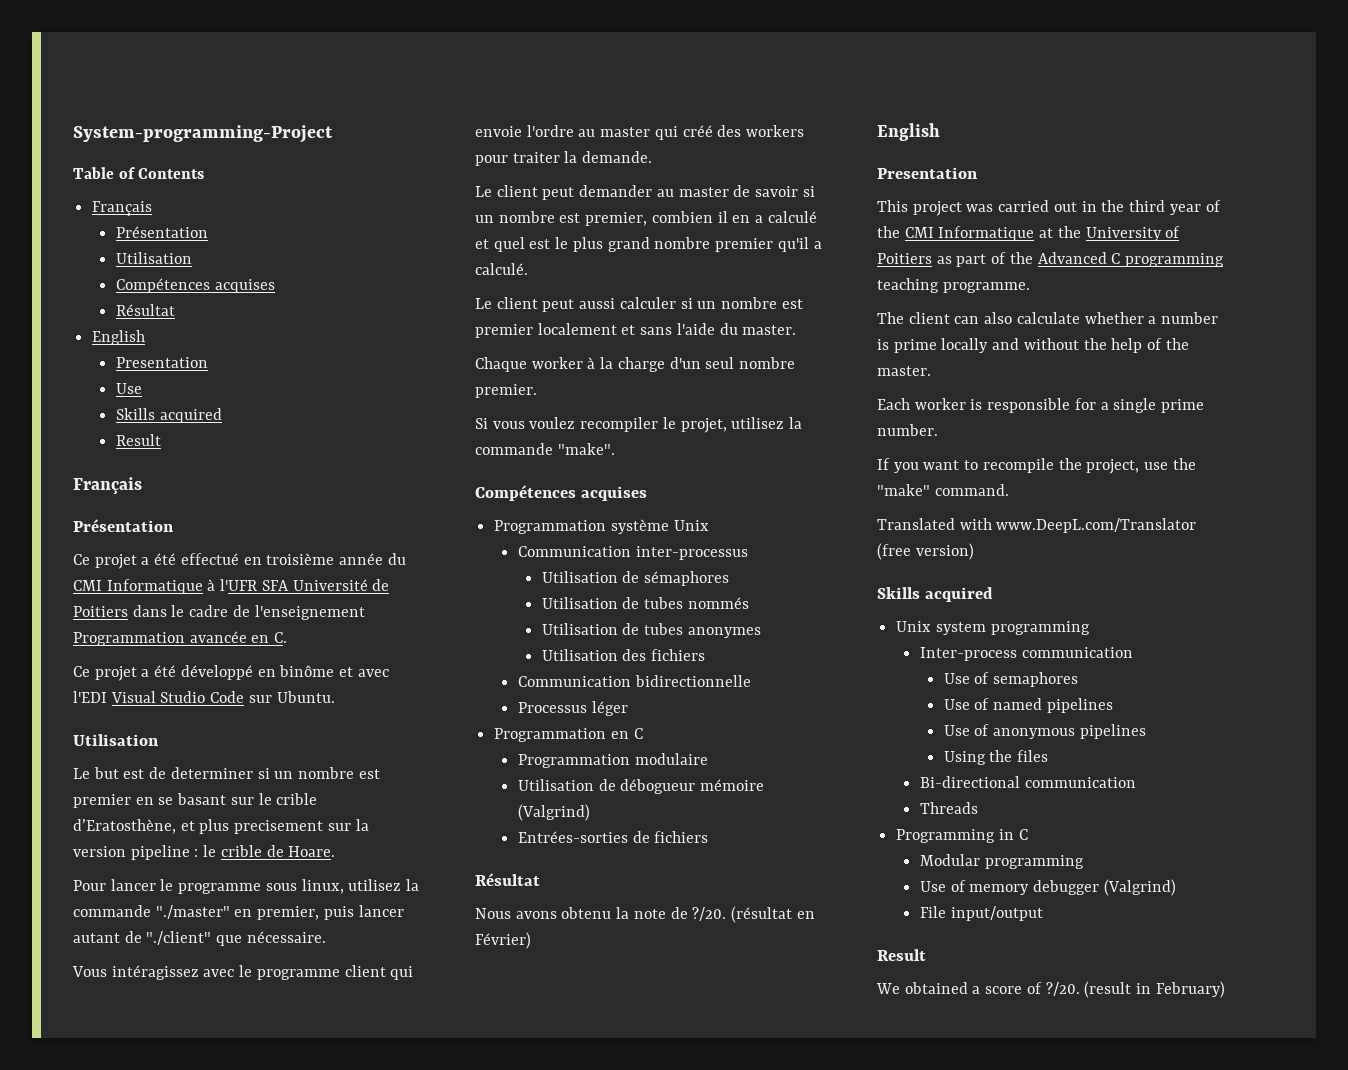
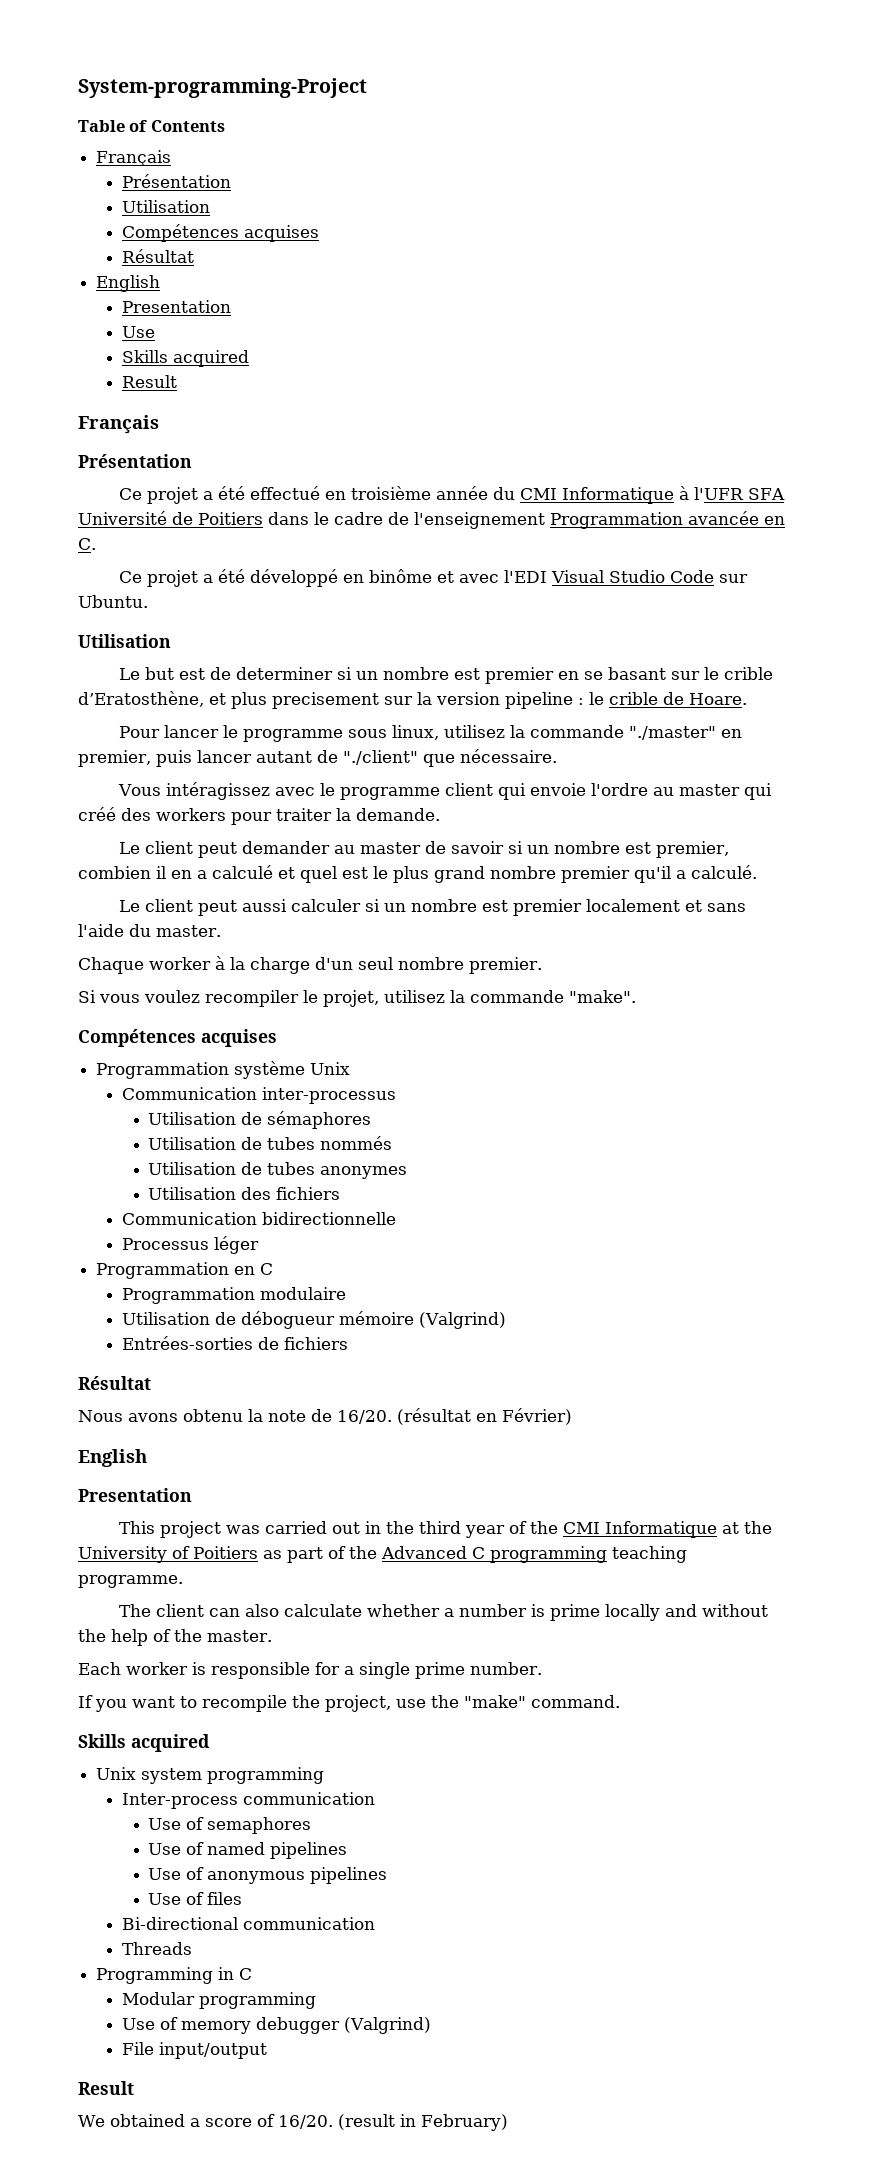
- Nous avons obtenu la note de ?/20.
+ Nous avons obtenu la note de 16/20.
- Translated with www.DeepL.com/Translator (free version)
- Using the files
+ Use of files
- We obtained a score of ?/20.
+ We obtained a score of 16/20.

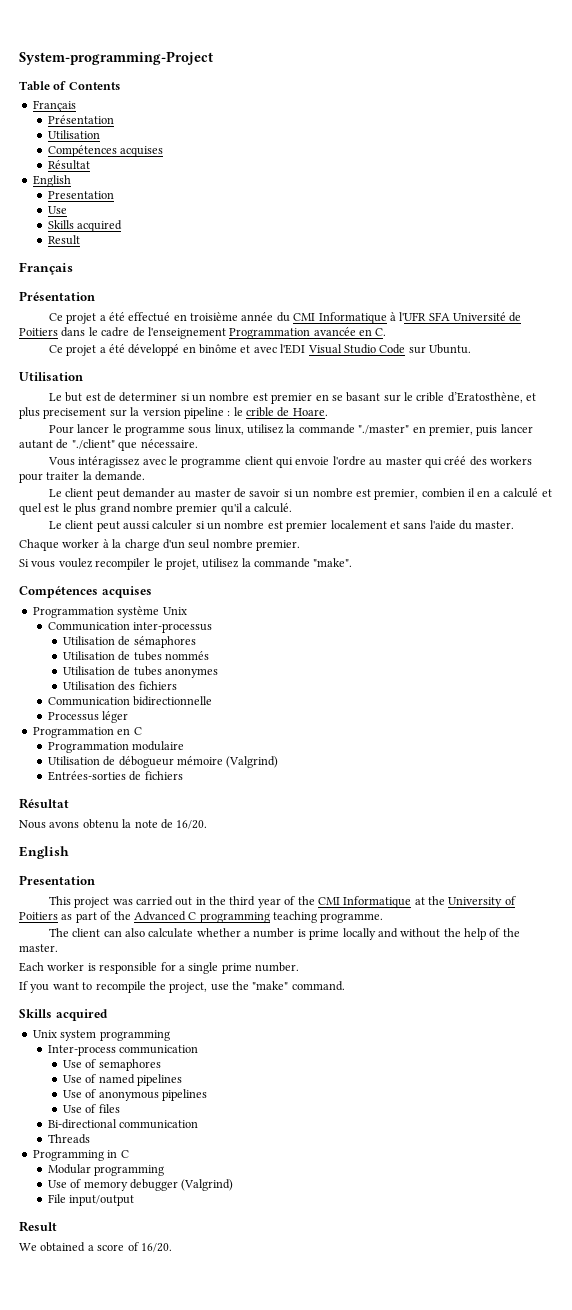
- (résultat en Février)
- (result in February)

